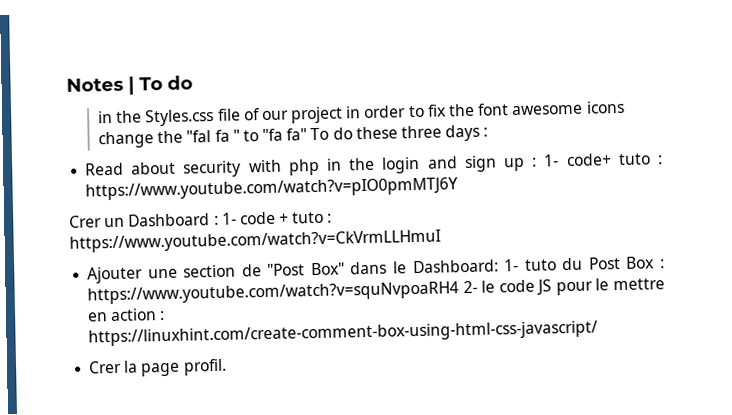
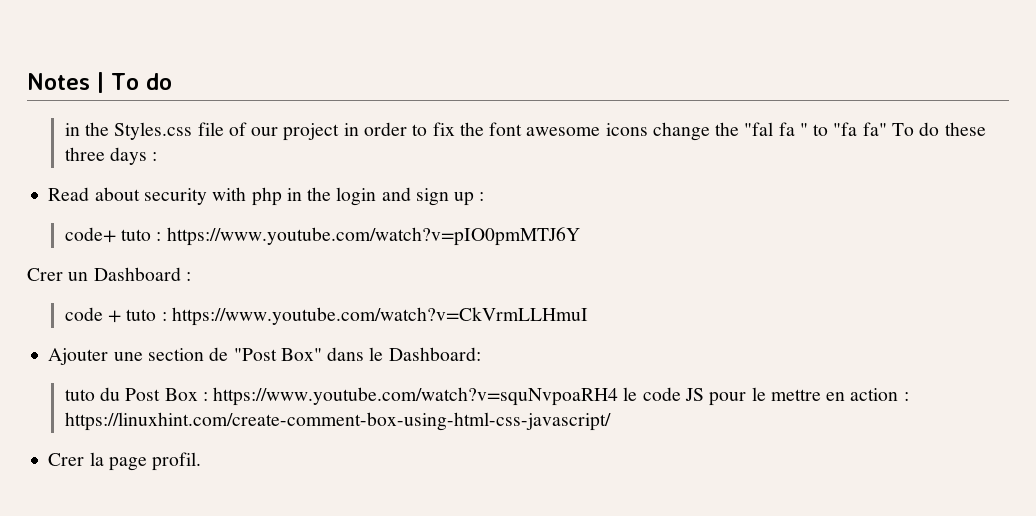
- Read about security with php in the login and sign up : 1- code+ tuto : https://www.youtube.com/watch?v=pIO0pmMTJ6Y
+ Read about security with php in the login and sign up :
+ code+ tuto : https://www.youtube.com/watch?v=pIO0pmMTJ6Y
- Crer un Dashboard : 1- code + tuto : https://www.youtube.com/watch?v=CkVrmLLHmuI
+ Crer un Dashboard :
+ code + tuto : https://www.youtube.com/watch?v=CkVrmLLHmuI
- Ajouter une section de "Post Box" dans le Dashboard: 1- tuto du Post Box : https://www.youtube.com/watch?v=squNvpoaRH4 2- le code JS pour le mettre en action : https://linuxhint.com/create-comment-box-using-html-css-javascript/
+ Ajouter une section de "Post Box" dans le Dashboard:
+ tuto du Post Box : https://www.youtube.com/watch?v=squNvpoaRH4 le code JS pour le mettre en action : https://linuxhint.com/create-comment-box-using-html-css-javascript/

